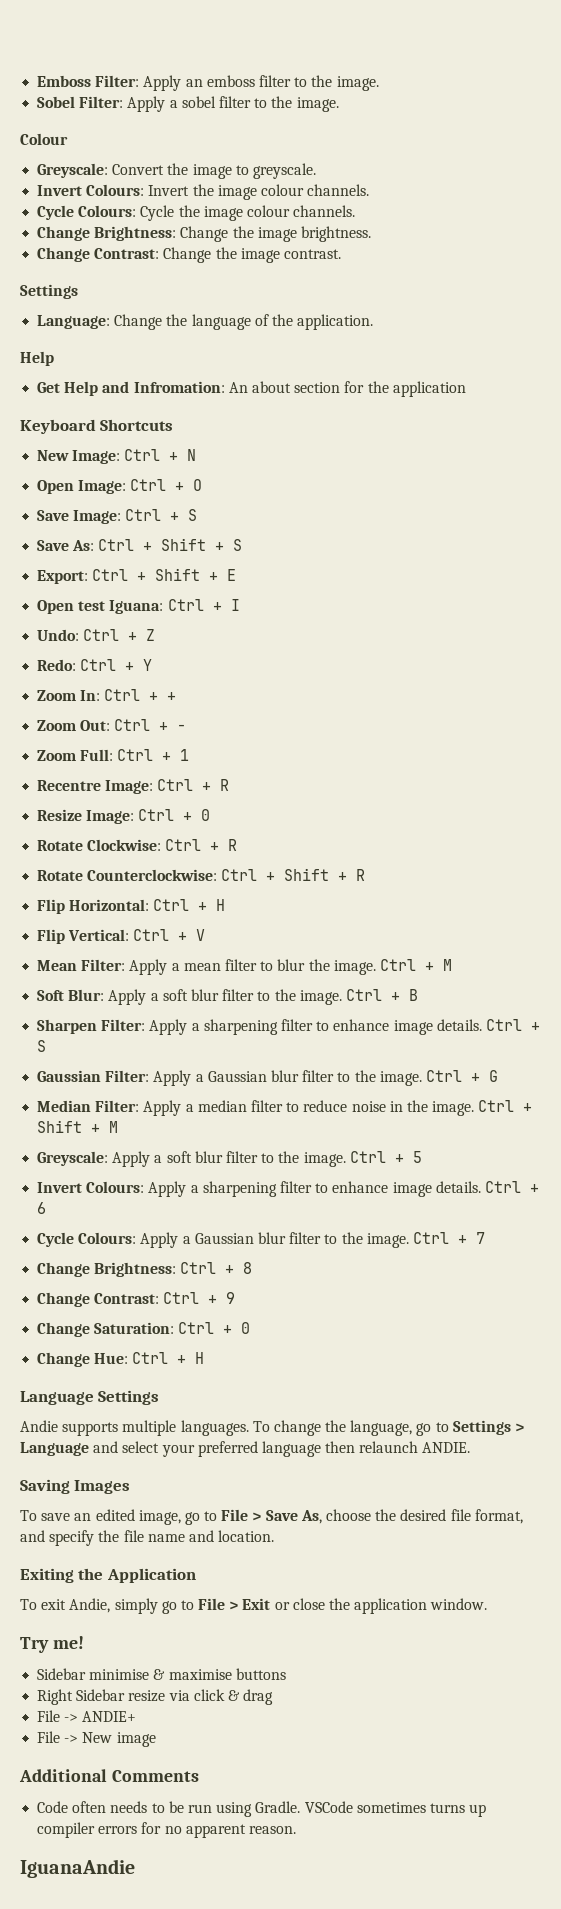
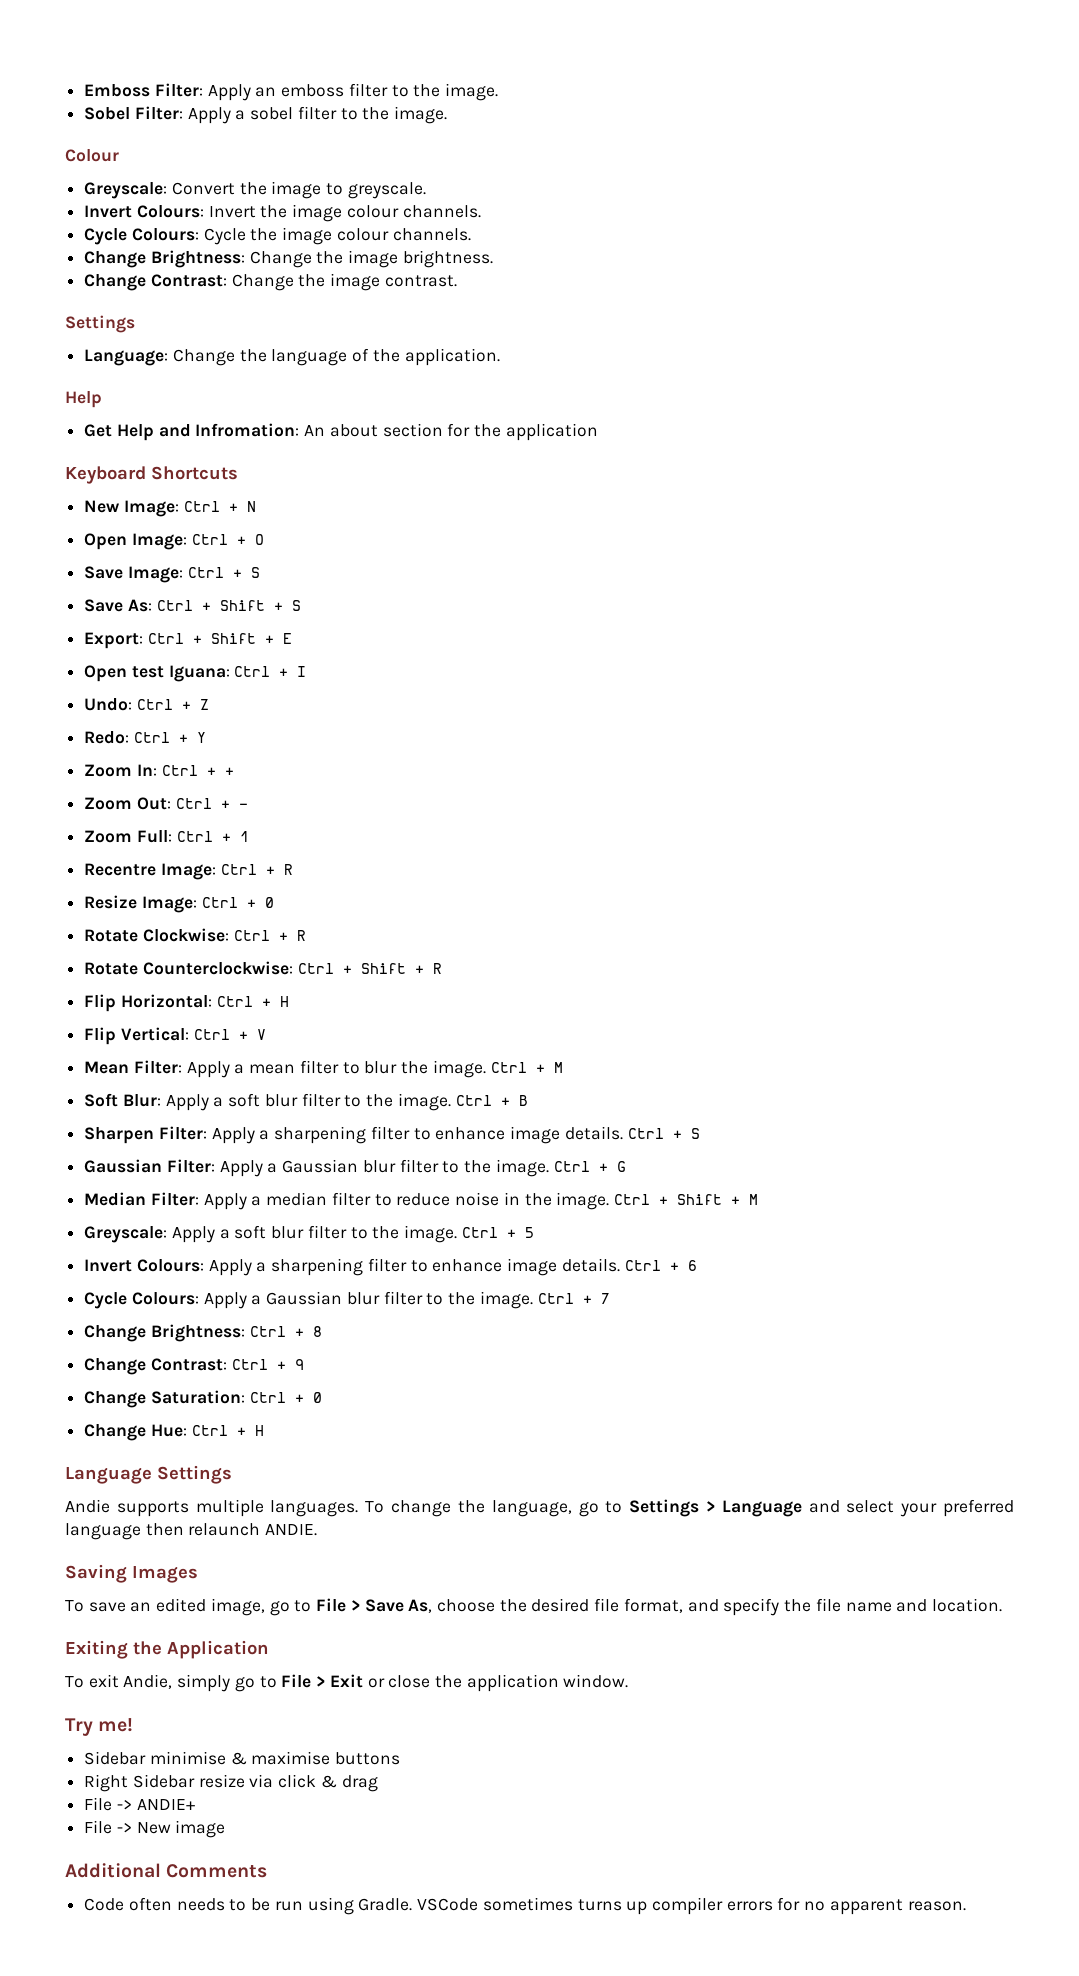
- IguanaAndie

